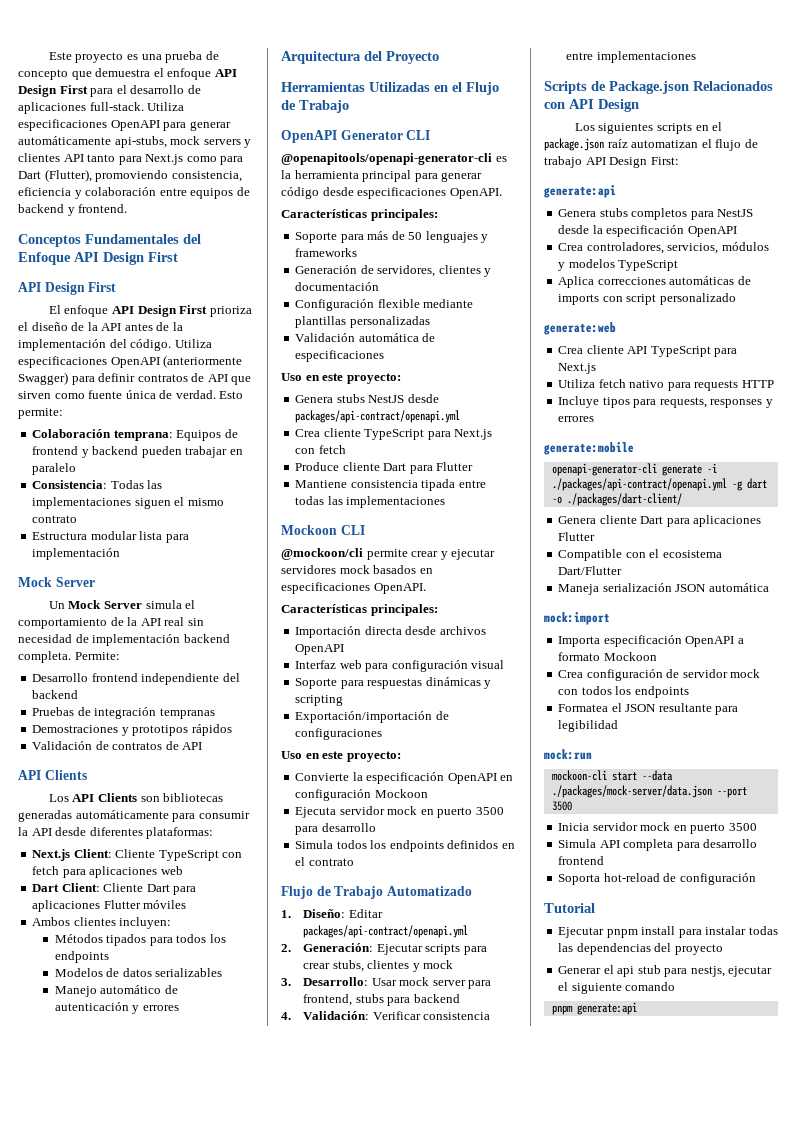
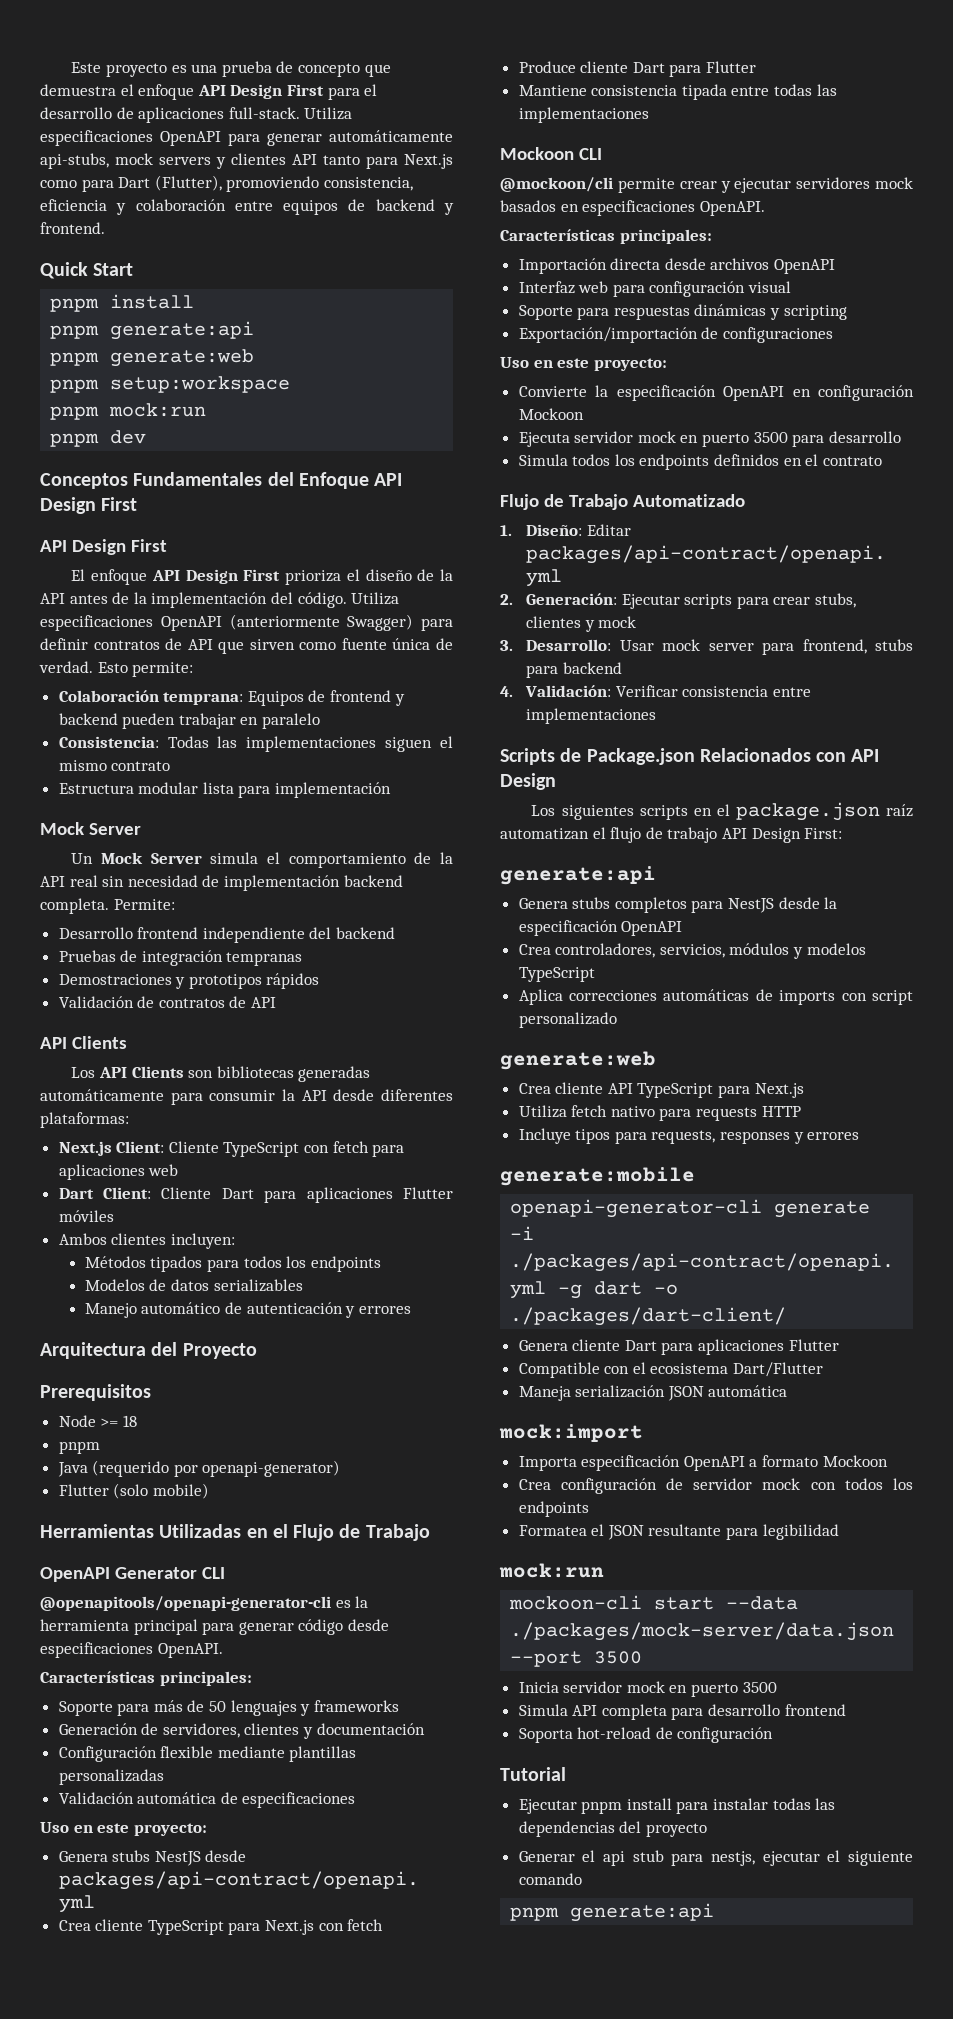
+ Quick Start
+ pnpm install
+ pnpm generate:api
+ pnpm generate:web
+ pnpm setup:workspace
+ pnpm mock:run
+ pnpm dev
+ Prerequisitos
+ Node >= 18
+ pnpm
+ Java (requerido por openapi-generator)
+ Flutter (solo mobile)

